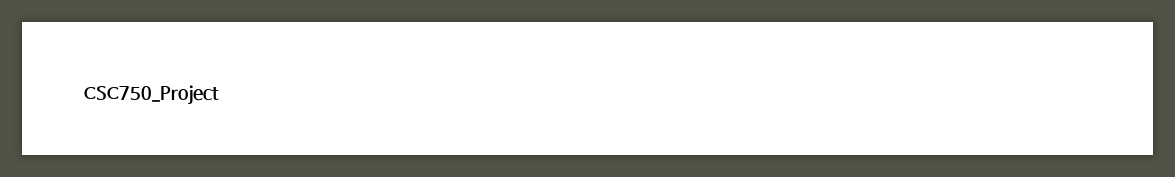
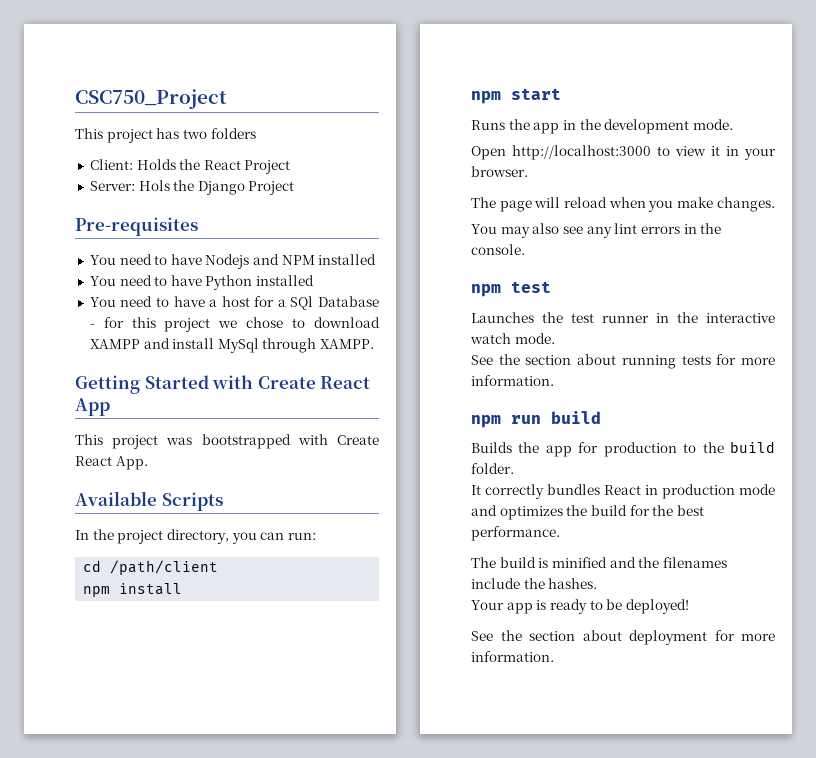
+ This project has two folders
+ Client: Holds the React Project
+ Server: Hols the Django Project
+ Pre-requisites
+ You need to have Nodejs and NPM installed
+ You need to have Python installed
+ You need to have a host for a SQl Database - for this project we chose to download XAMPP and install MySql through XAMPP.
+ Getting Started with Create React App
+ This project was bootstrapped with Create React App.
+ Available Scripts
+ In the project directory, you can run:
+ cd /path/client
+ npm install
+ npm start
+ Runs the app in the development mode.
+ Open http://localhost:3000 to view it in your browser.
+ The page will reload when you make changes.
+ You may also see any lint errors in the console.
+ npm test
+ Launches the test runner in the interactive watch mode.
+ See the section about running tests for more information.
+ npm run build
+ Builds the app for production to the build folder.
+ It correctly bundles React in production mode and optimizes the build for the best performance.
+ The build is minified and the filenames include the hashes.
+ Your app is ready to be deployed!
+ See the section about deployment for more information.

